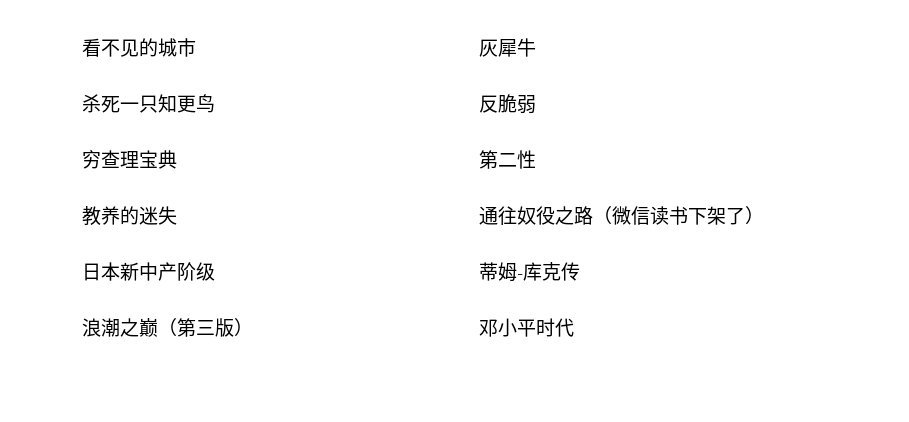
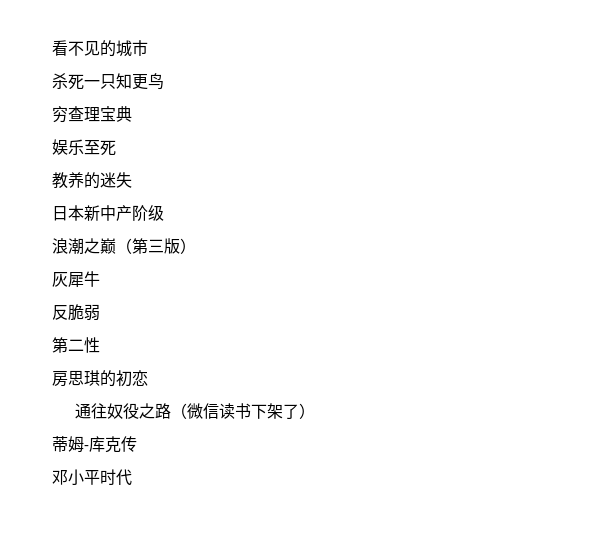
+ 娱乐至死
+ 房思琪的初恋

